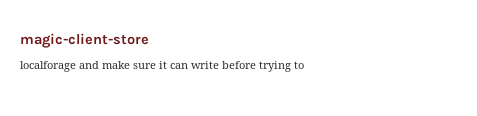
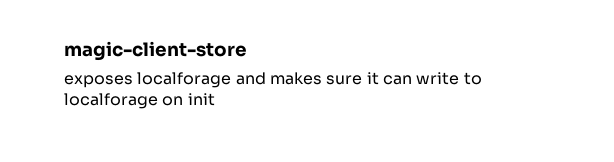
- localforage and make sure it can write before trying to
+ exposes localforage and makes sure it can write to localforage on init

